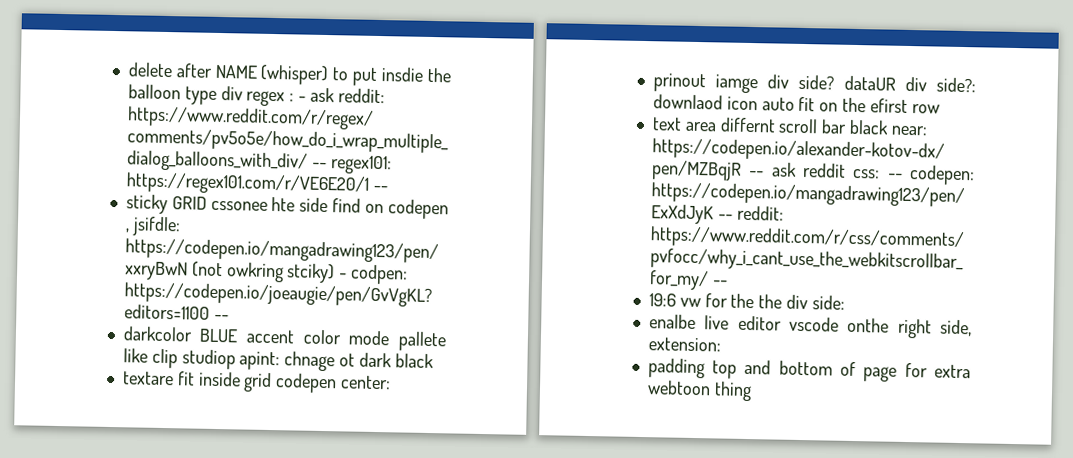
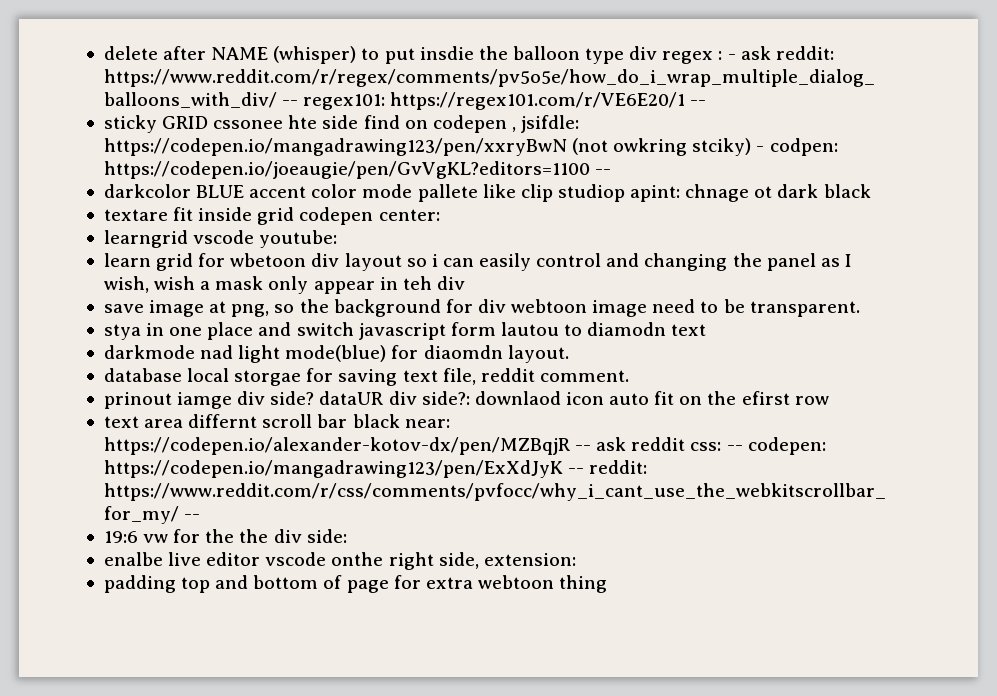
+ learngrid vscode youtube:
+ learn grid for wbetoon div layout so i can easily control and changing the panel as I wish, wish a mask only appear in teh div
+ save image at png, so the background for div webtoon image need to be transparent.
+ stya in one place and switch javascript form lautou to diamodn text
+ darkmode nad light mode(blue) for diaomdn layout.
+ database local storgae for saving text file, reddit comment.

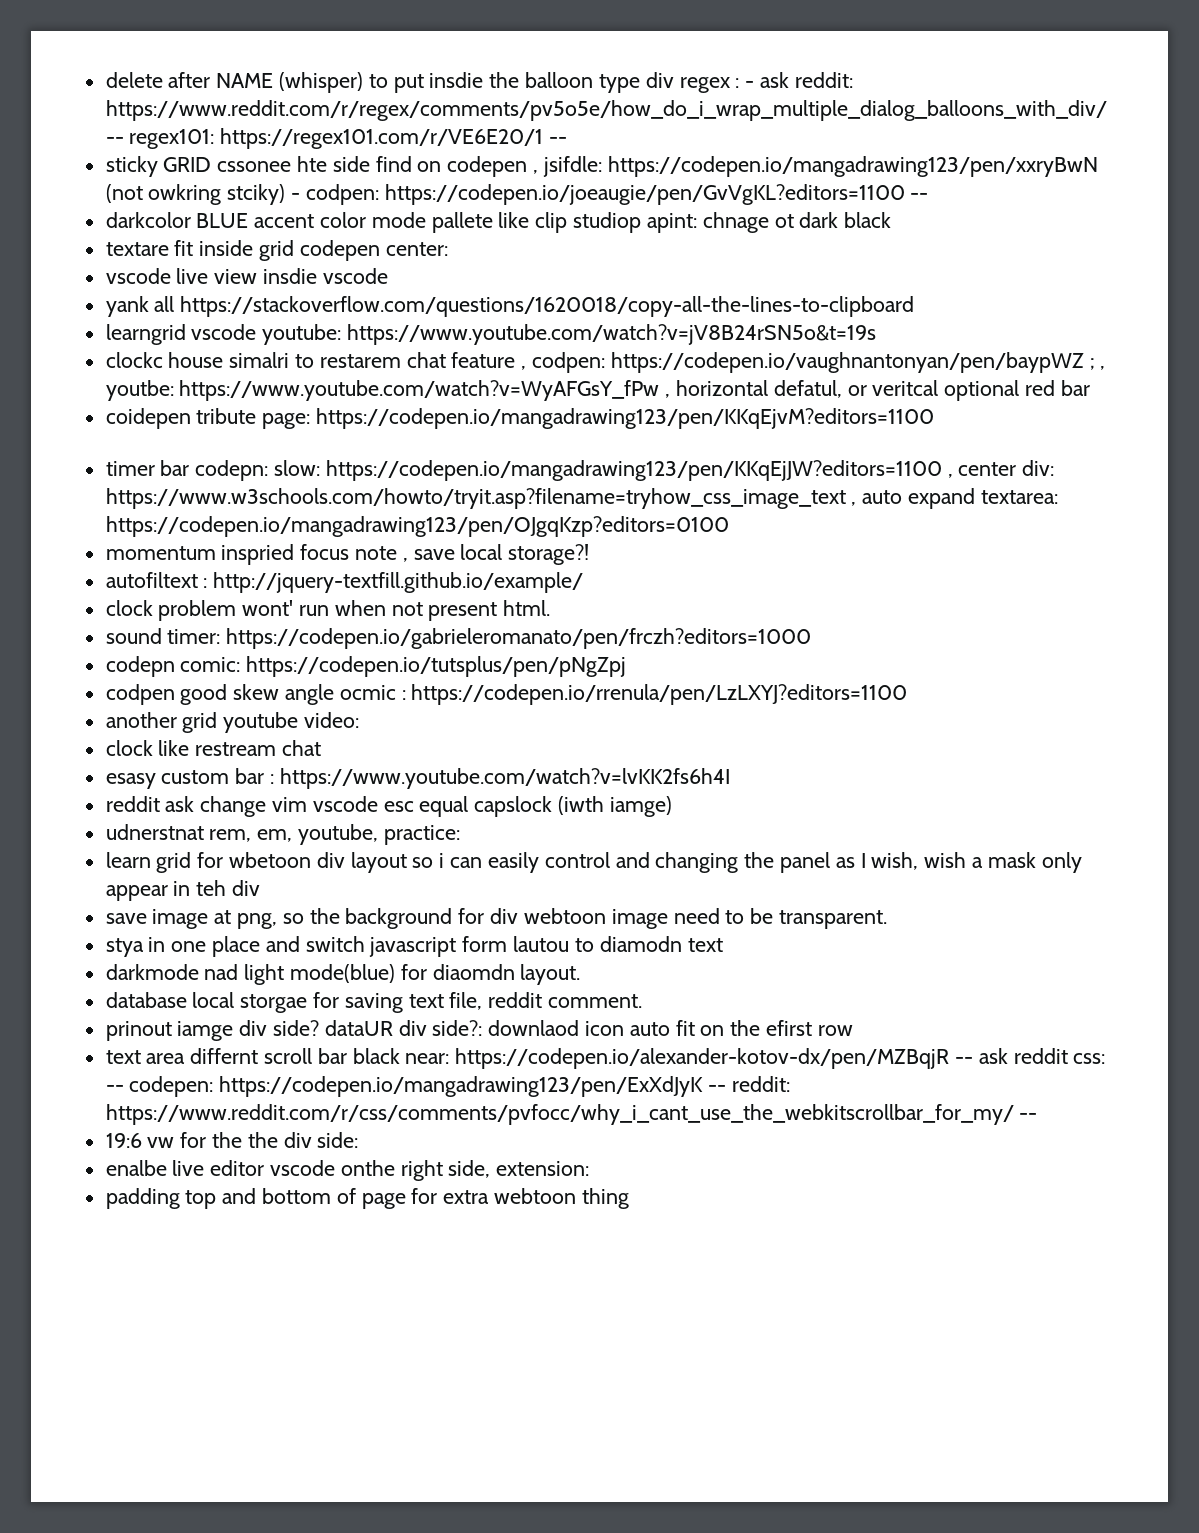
- learngrid vscode youtube:
+ vscode live view insdie vscode
+ yank all https://stackoverflow.com/questions/1620018/copy-all-the-lines-to-clipboard
+ learngrid vscode youtube: https://www.youtube.com/watch?v=jV8B24rSN5o&t=19s
+ clockc house simalri to restarem chat feature , codpen: https://codepen.io/vaughnantonyan/pen/baypWZ ; , youtbe: https://www.youtube.com/watch?v=WyAFGsY_fPw , horizontal defatul, or veritcal optional red bar
+ coidepen tribute page: https://codepen.io/mangadrawing123/pen/KKqEjvM?editors=1100
+ timer bar codepn: slow: https://codepen.io/mangadrawing123/pen/KKqEjJW?editors=1100 , center div: https://www.w3schools.com/howto/tryit.asp?filename=tryhow_css_image_text , auto expand textarea: https://codepen.io/mangadrawing123/pen/OJgqKzp?editors=0100
+ momentum inspried focus note , save local storage?!
+ autofiltext : http://jquery-textfill.github.io/example/
+ clock problem wont' run when not present html.
+ sound timer: https://codepen.io/gabrieleromanato/pen/frczh?editors=1000
+ codepn comic: https://codepen.io/tutsplus/pen/pNgZpj
+ codpen good skew angle ocmic : https://codepen.io/rrenula/pen/LzLXYJ?editors=1100
+ another grid youtube video:
+ clock like restream chat
+ esasy custom bar : https://www.youtube.com/watch?v=lvKK2fs6h4I
+ reddit ask change vim vscode esc equal capslock (iwth iamge)
+ udnerstnat rem, em, youtube, practice:

